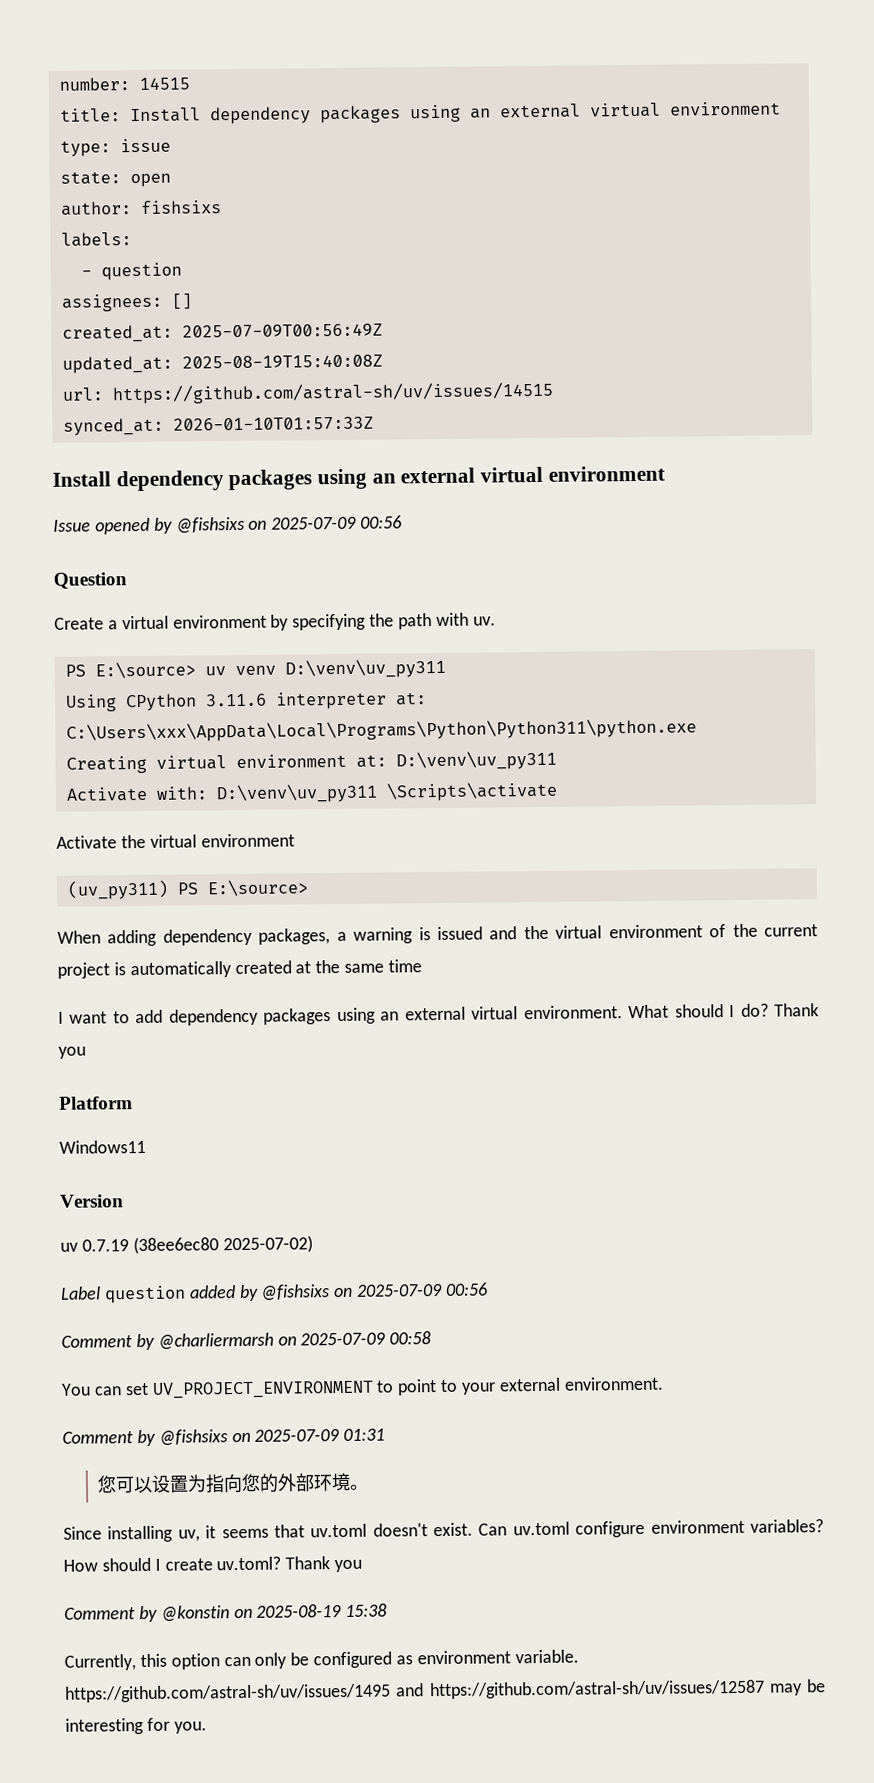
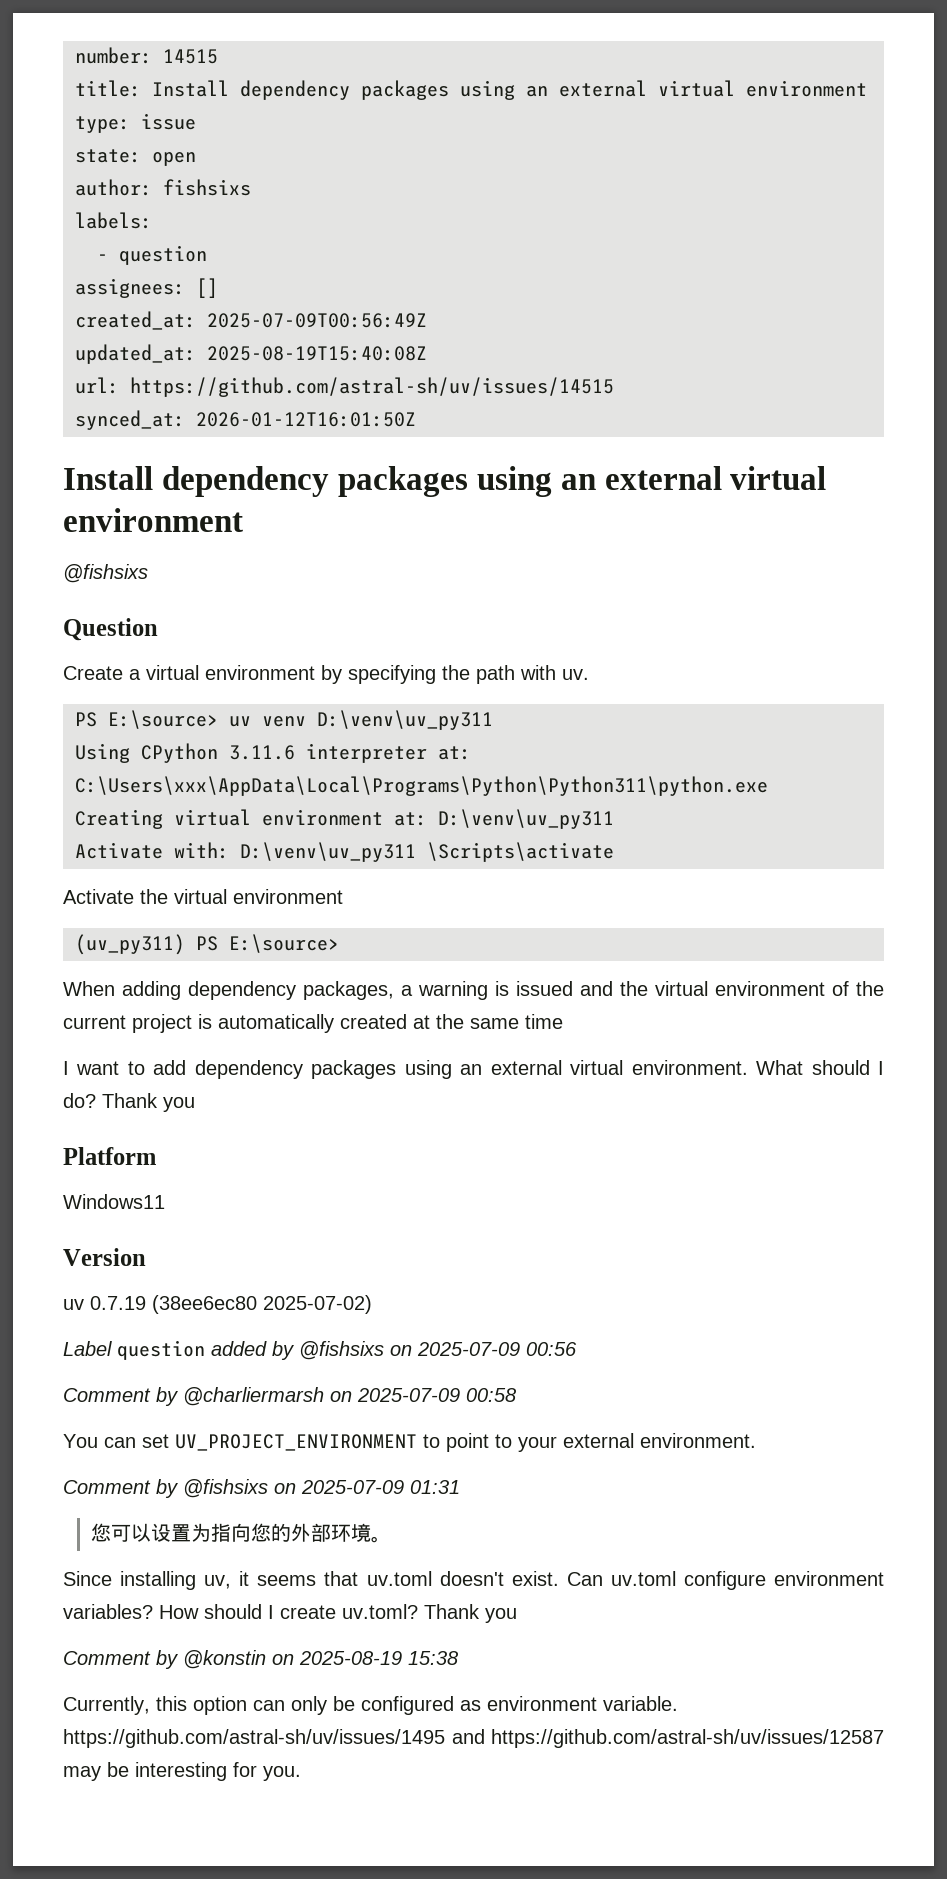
- synced_at: 2026-01-10T01:57:33Z
+ synced_at: 2026-01-12T16:01:50Z
  Install dependency packages using an external virtual environment
- Issue opened by @fishsixs on 2025-07-09 00:56
+ @fishsixs

